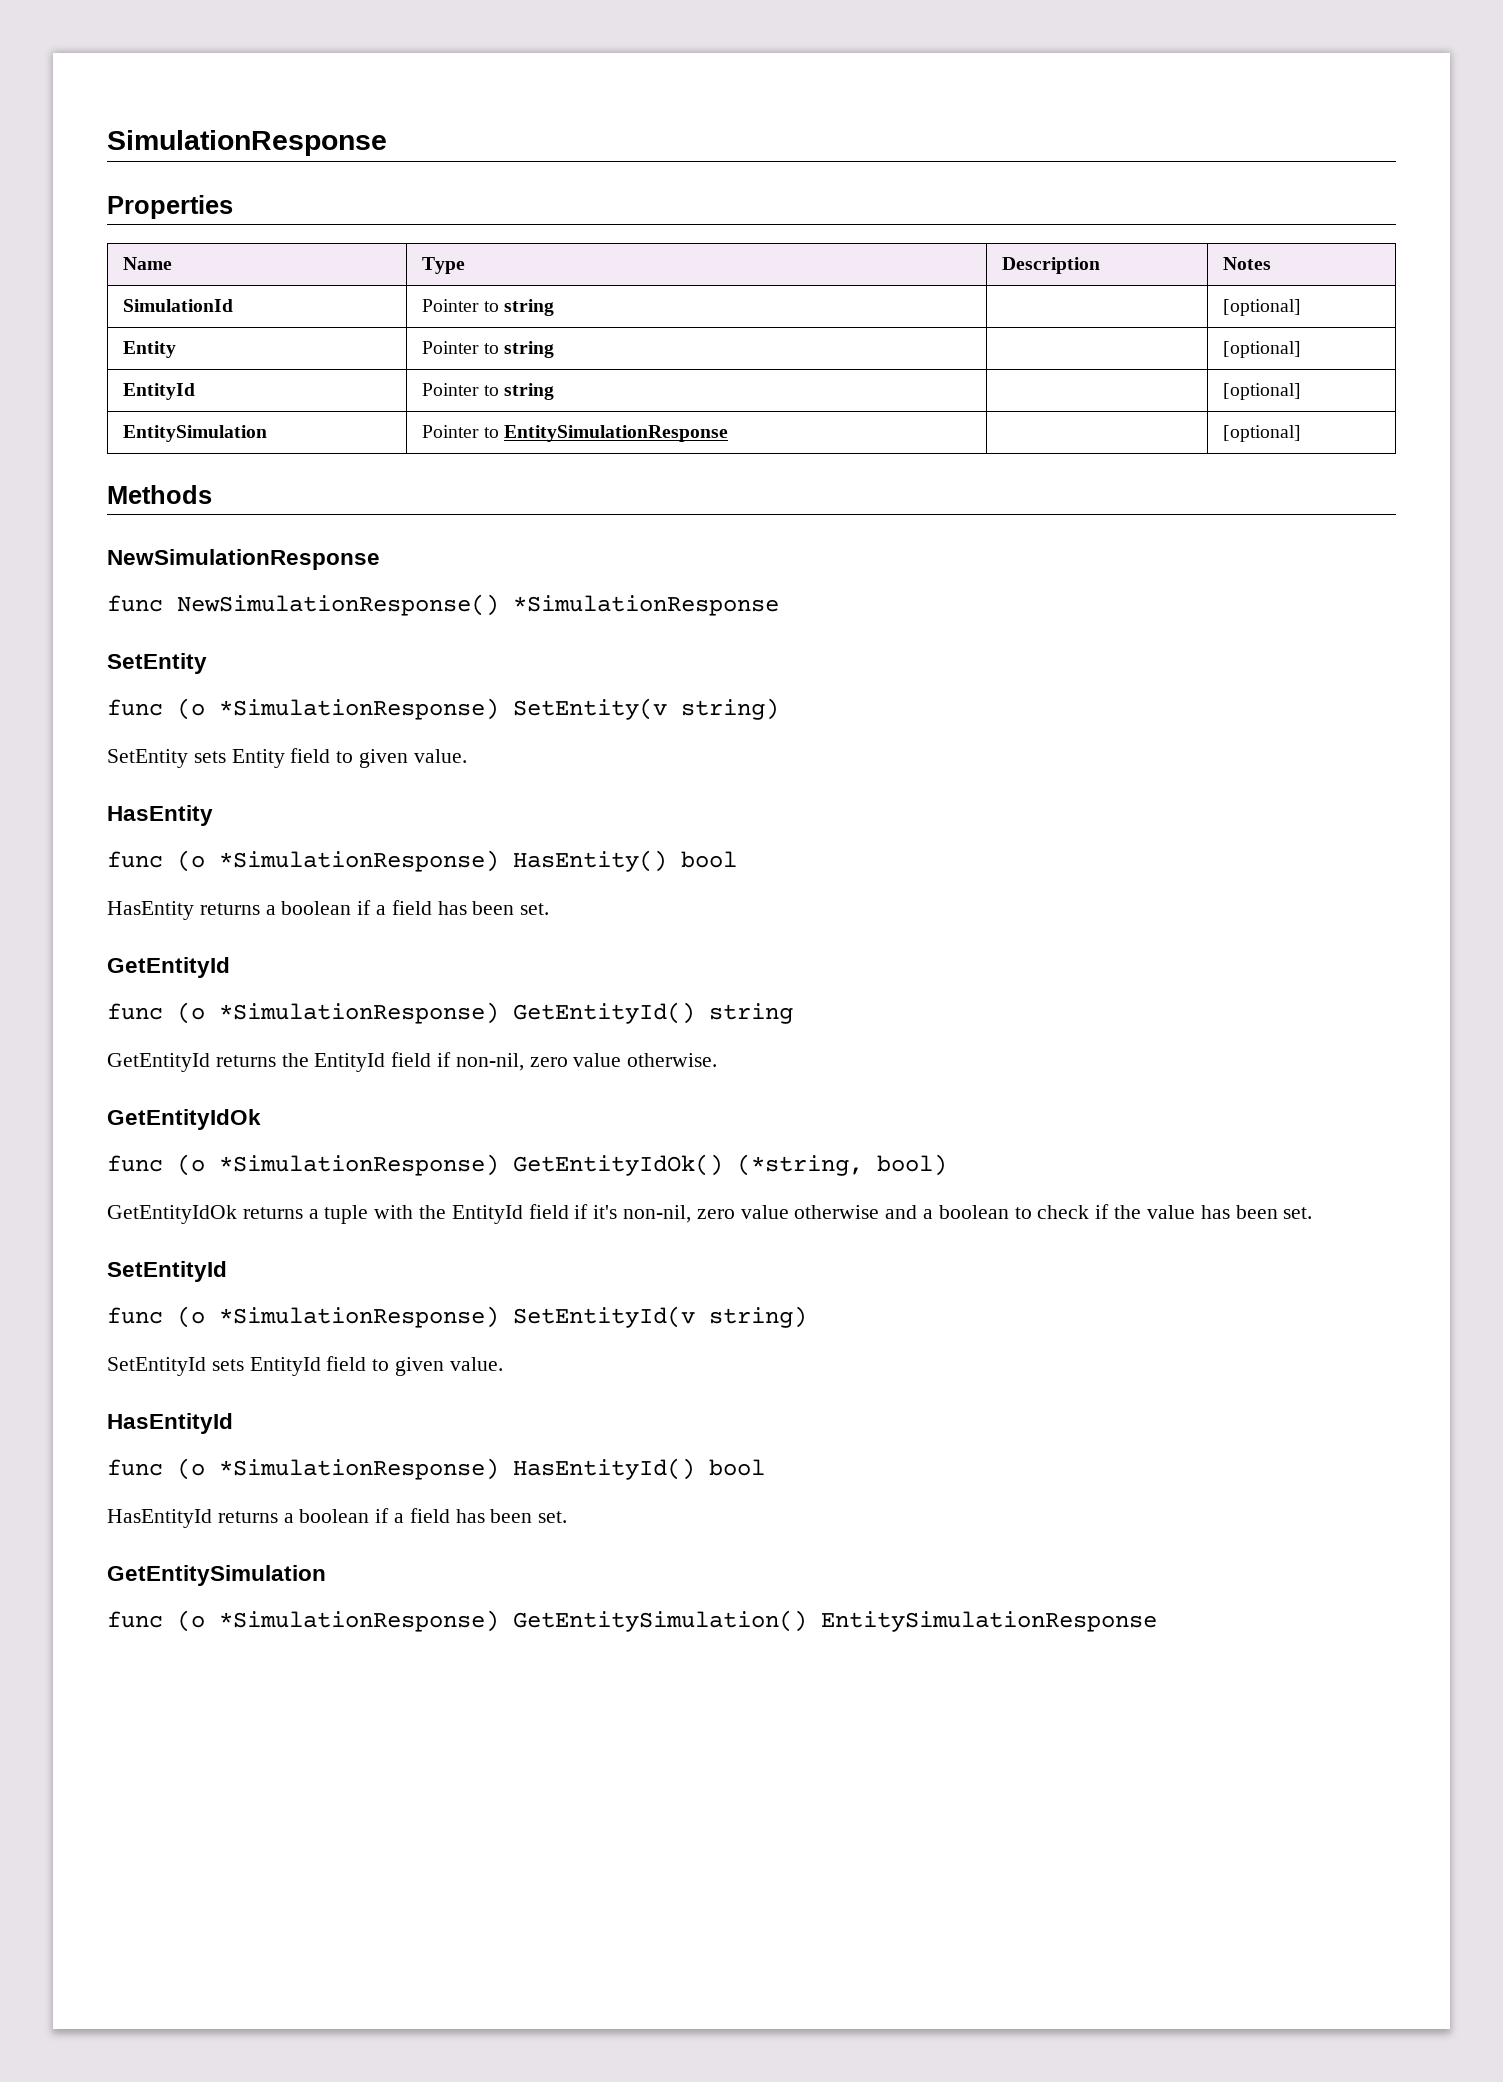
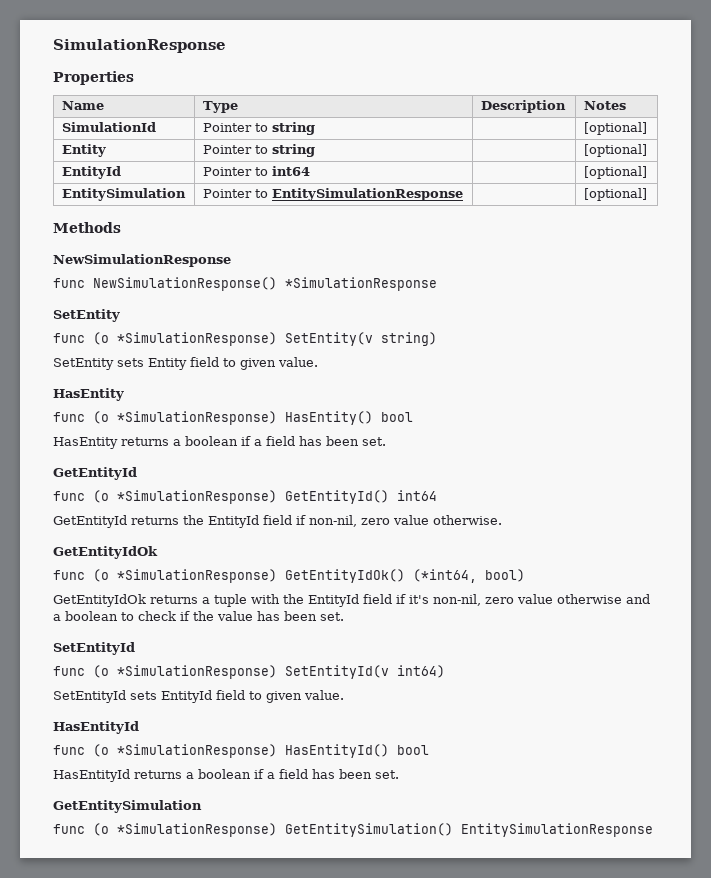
- EntityId | Pointer to string | | [optional]
+ EntityId | Pointer to int64 | | [optional]
- func (o *SimulationResponse) GetEntityId() string
+ func (o *SimulationResponse) GetEntityId() int64
- func (o *SimulationResponse) GetEntityIdOk() (*string, bool)
+ func (o *SimulationResponse) GetEntityIdOk() (*int64, bool)
- func (o *SimulationResponse) SetEntityId(v string)
+ func (o *SimulationResponse) SetEntityId(v int64)

